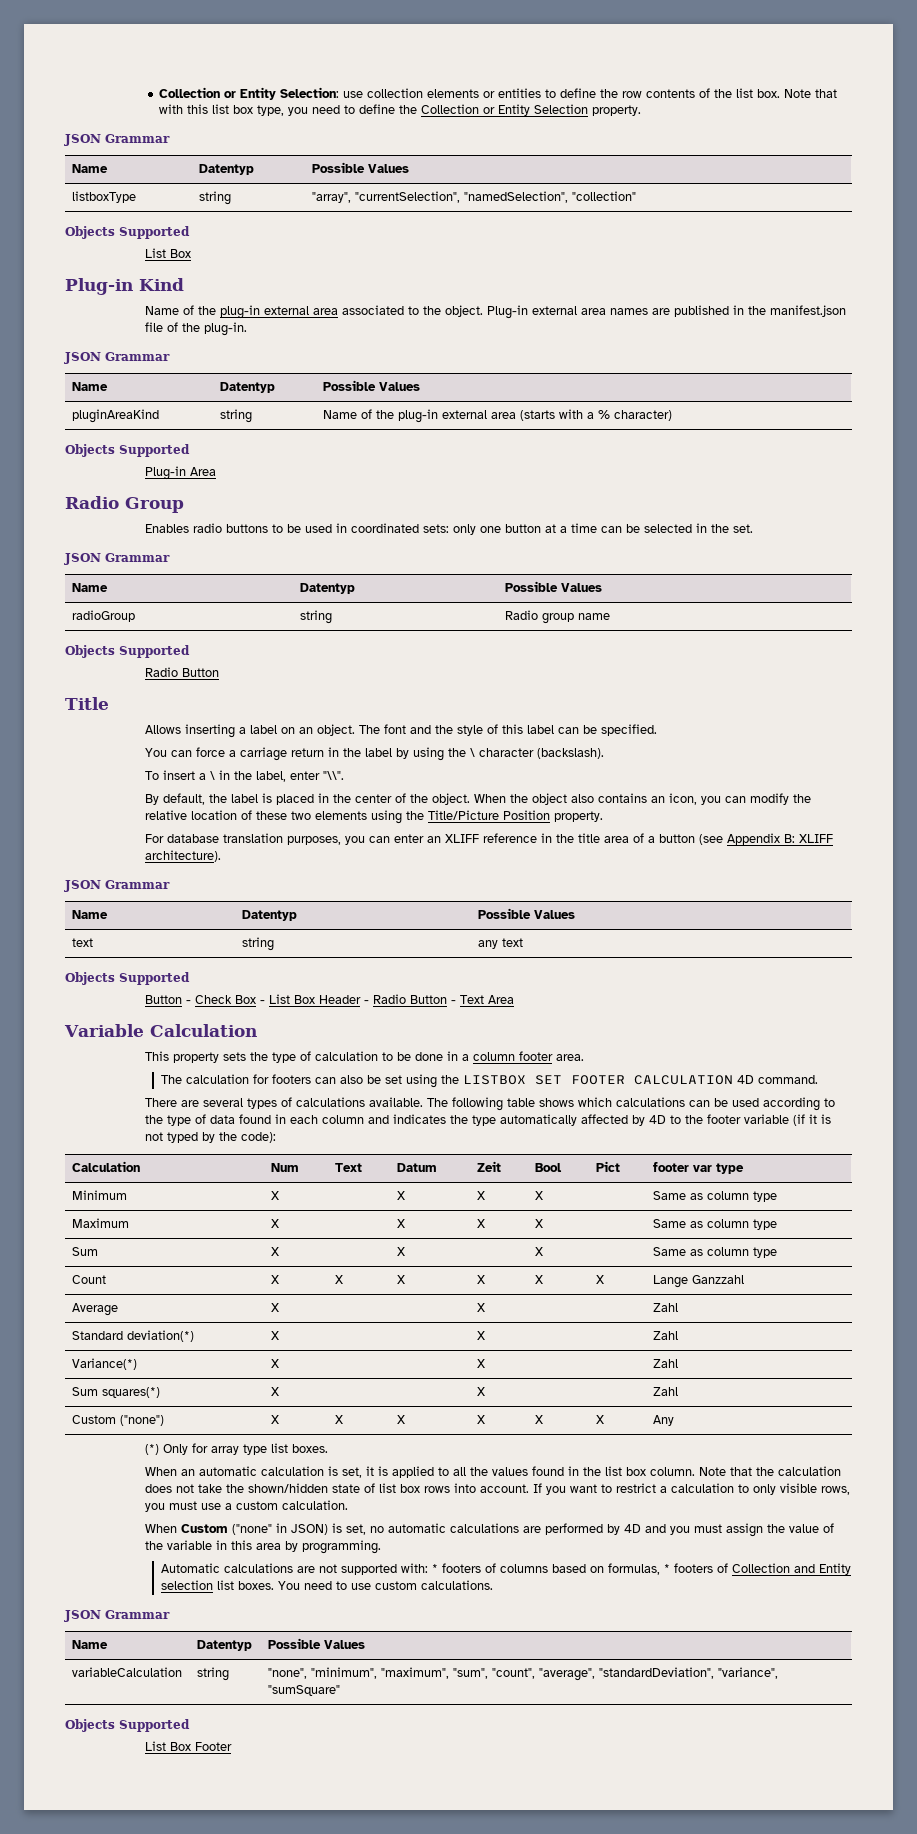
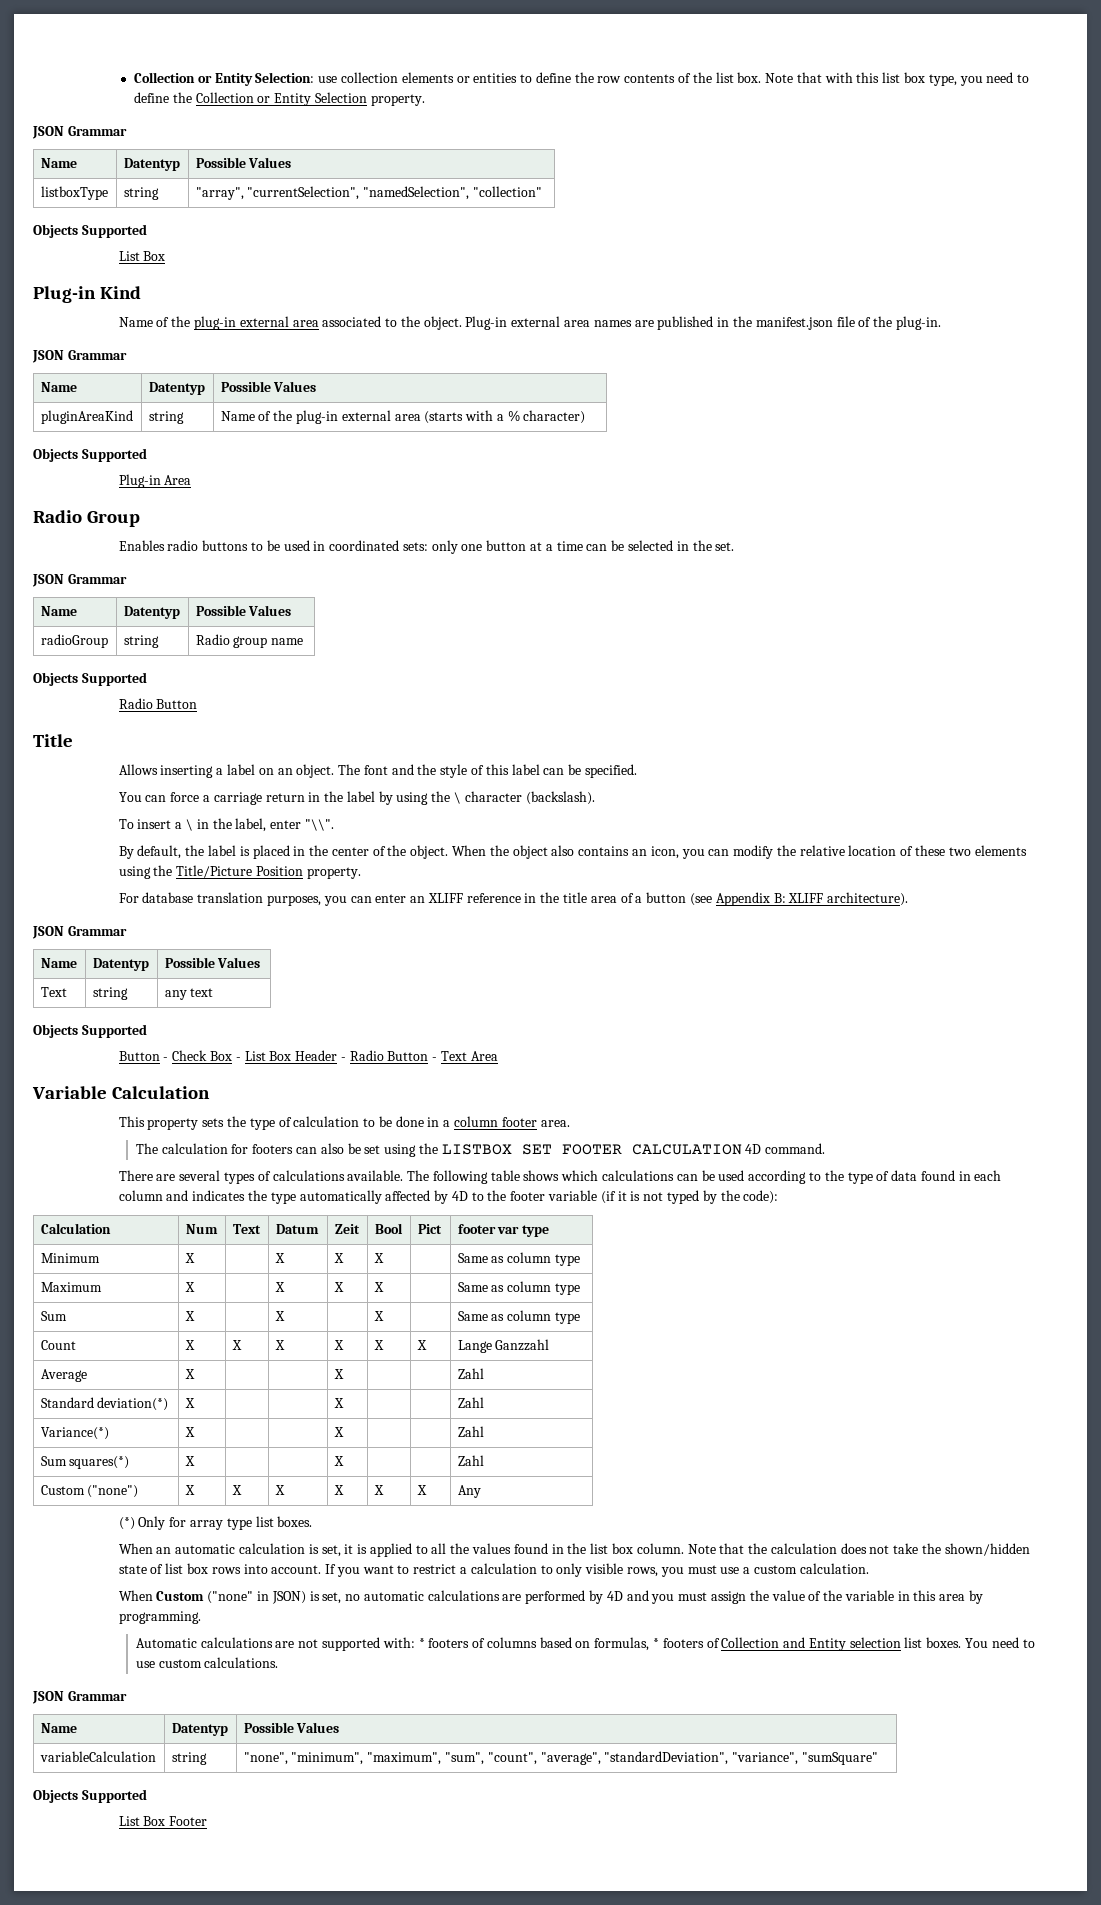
- text | string | any text
+ Text | string | any text

